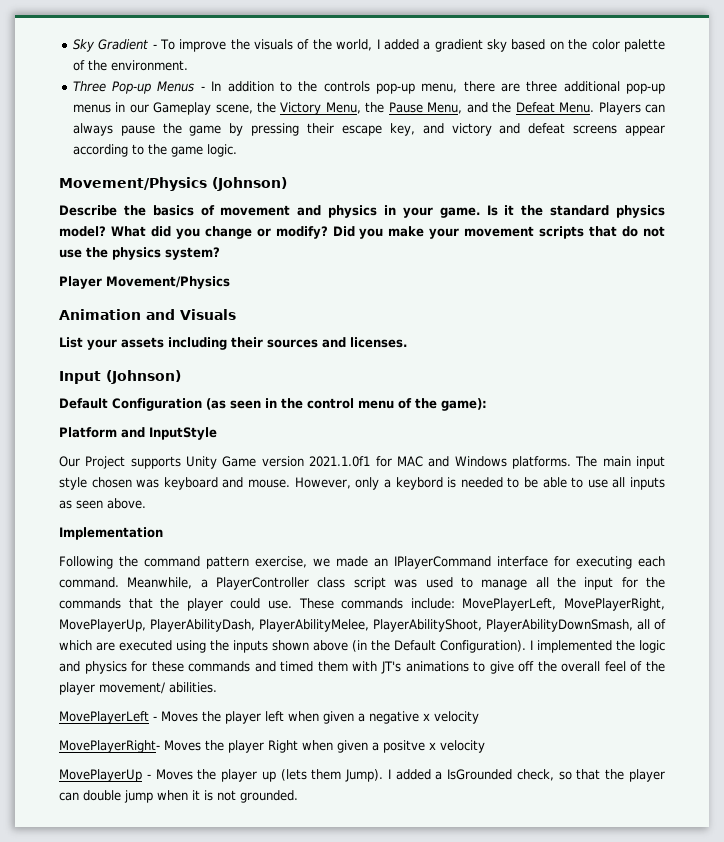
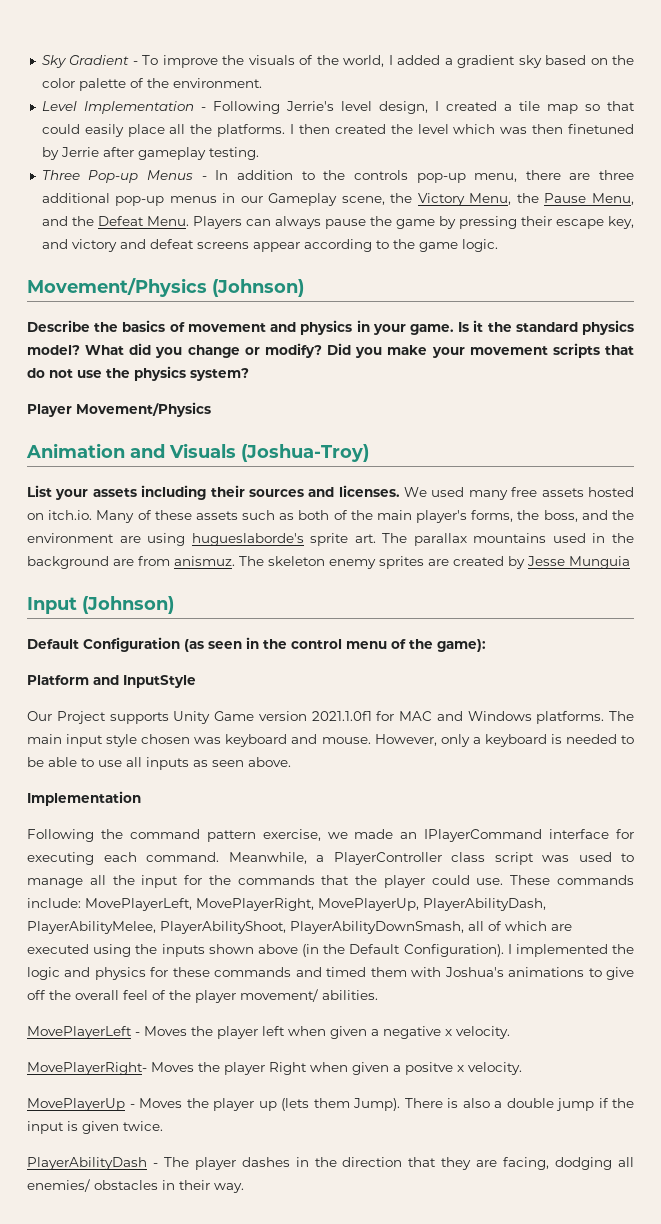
+ Level Implementation - Following Jerrie's level design, I created a tile map so that could easily place all the platforms. I then created the level which was then finetuned by Jerrie after gameplay testing.
- Animation and Visuals
+ Animation and Visuals (Joshua-Troy)
+ We used many free assets hosted on itch.io. Many of these assets such as both of the main player's forms, the boss, and the environment are using hugueslaborde's sprite art. The parallax mountains used in the background are from anismuz. The skeleton enemy sprites are created by Jesse Munguia
- However, only a keybord is needed to be able to use all inputs as seen above.
+ However, only a keyboard is needed to be able to use all inputs as seen above.
- I implemented the logic and physics for these commands and timed them with JT's animations to give off the overall feel of the player movement/ abilities.
+ I implemented the logic and physics for these commands and timed them with Joshua's animations to give off the overall feel of the player movement/ abilities.
- MovePlayerLeft - Moves the player left when given a negative x velocity
+ MovePlayerLeft - Moves the player left when given a negative x velocity.
- MovePlayerRight- Moves the player Right when given a positve x velocity
+ MovePlayerRight- Moves the player Right when given a positve x velocity.
- I added a IsGrounded check, so that the player can double jump when it is not grounded.
+ There is also a double jump if the input is given twice.
+ PlayerAbilityDash - The player dashes in the direction that they are facing, dodging all enemies/ obstacles in their way.

